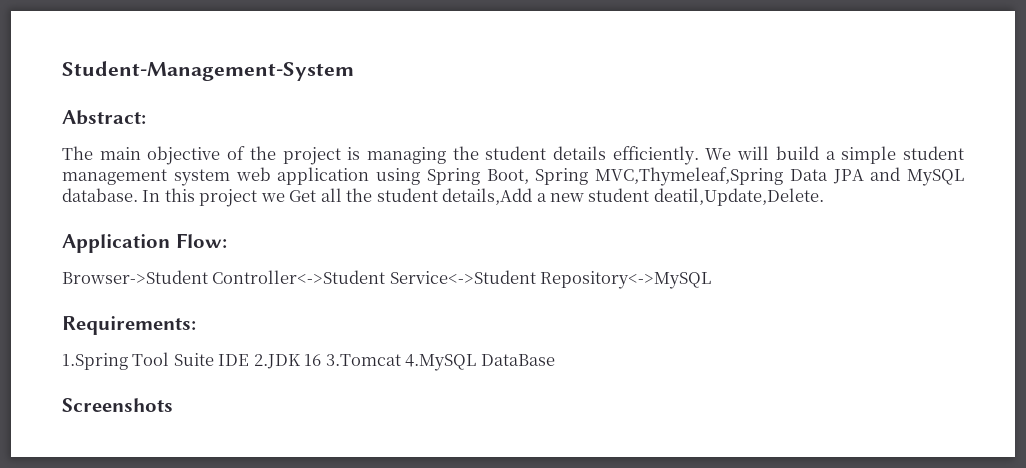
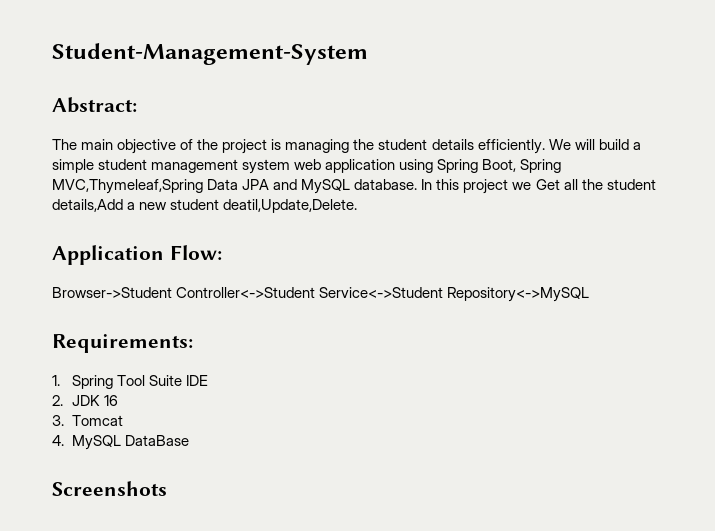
- 1.Spring Tool Suite IDE 2.JDK 16 3.Tomcat 4.MySQL DataBase
+ 1. Spring Tool Suite IDE
+ 2. JDK 16
+ 3. Tomcat
+ 4. MySQL DataBase

